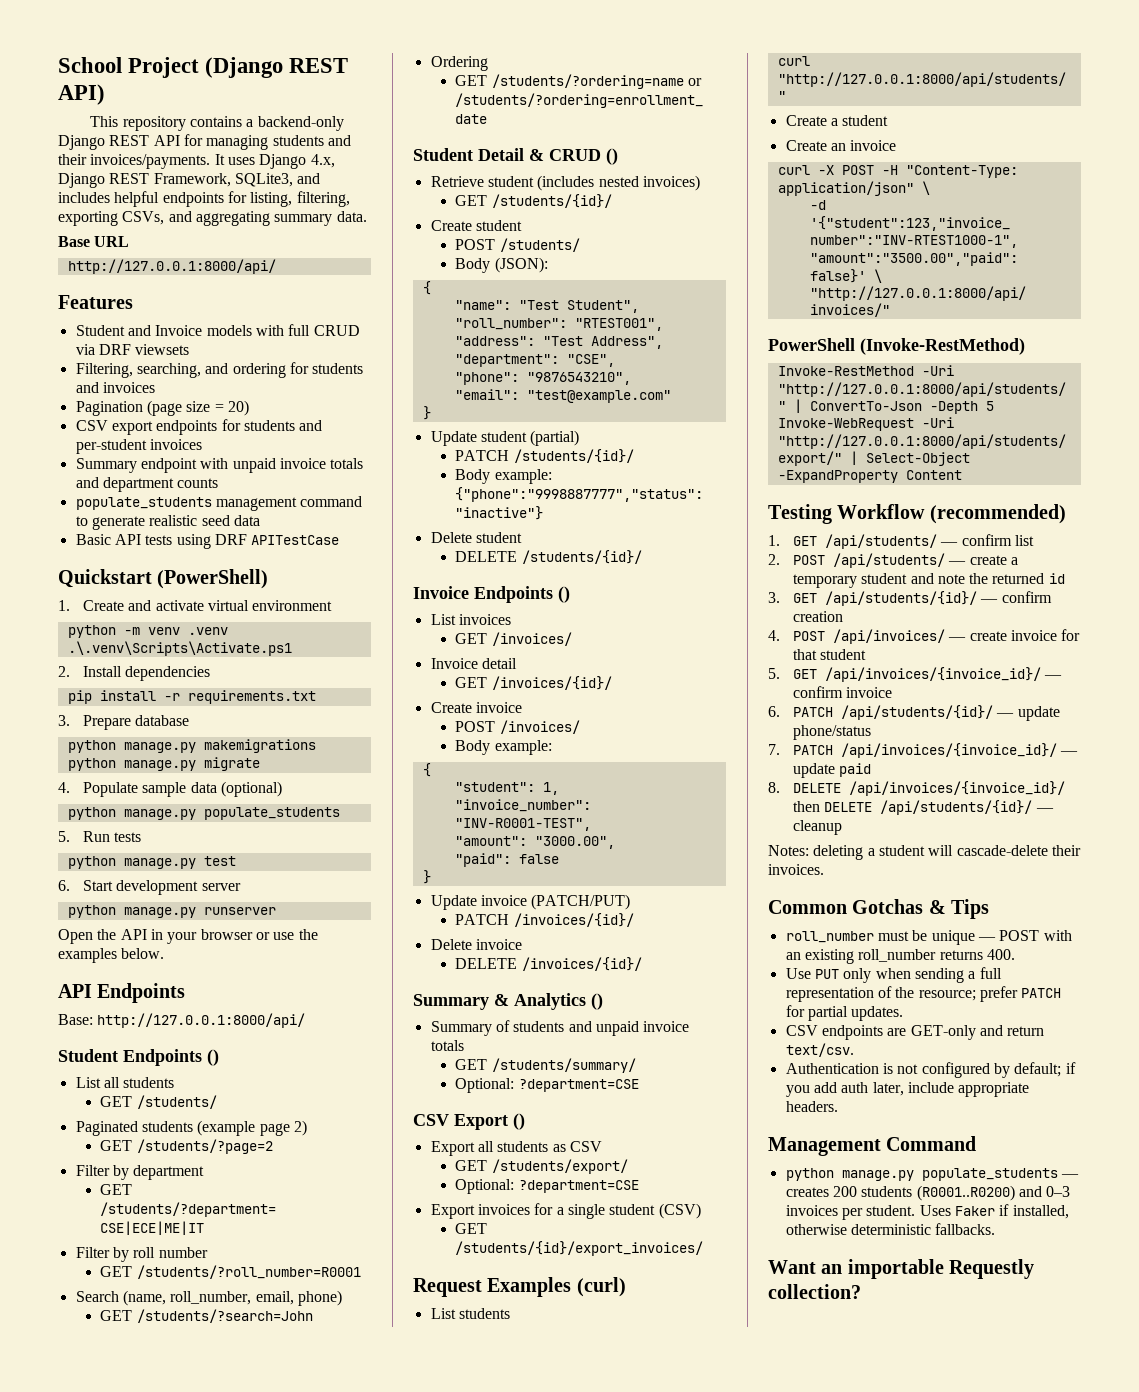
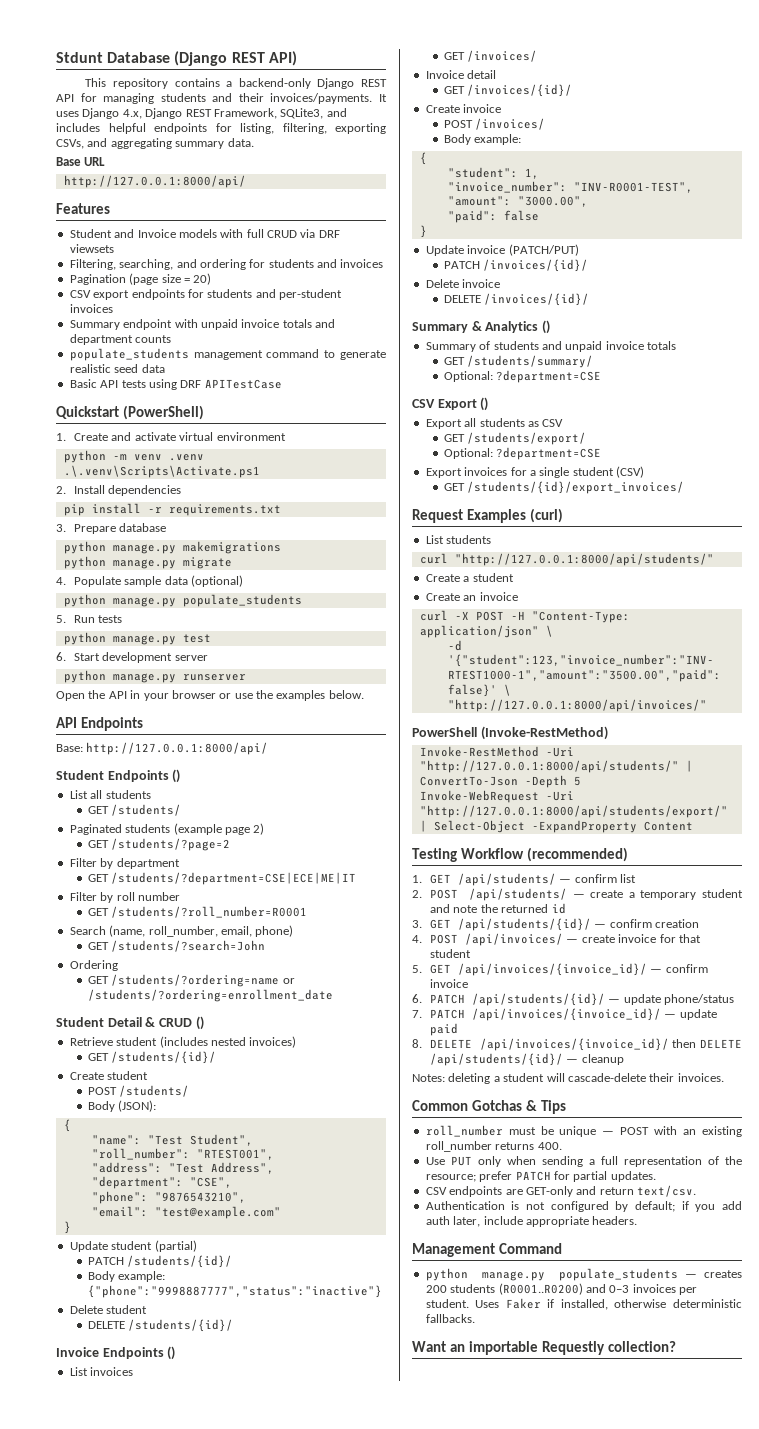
- School Project (Django REST API)
+ Stdunt Database (Django REST API)

